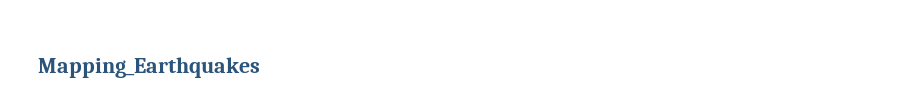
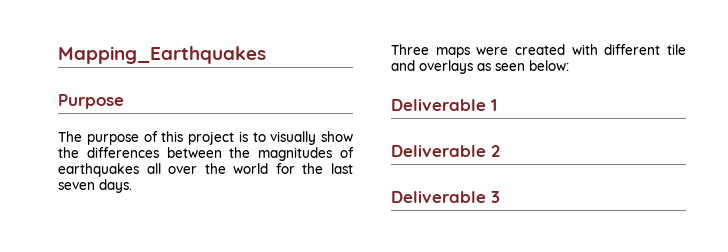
+ Purpose
+ The purpose of this project is to visually show the differences between the magnitudes of earthquakes all over the world for the last seven days.
+ Three maps were created with different tile and overlays as seen below:
+ Deliverable 1
+ Deliverable 2
+ Deliverable 3

